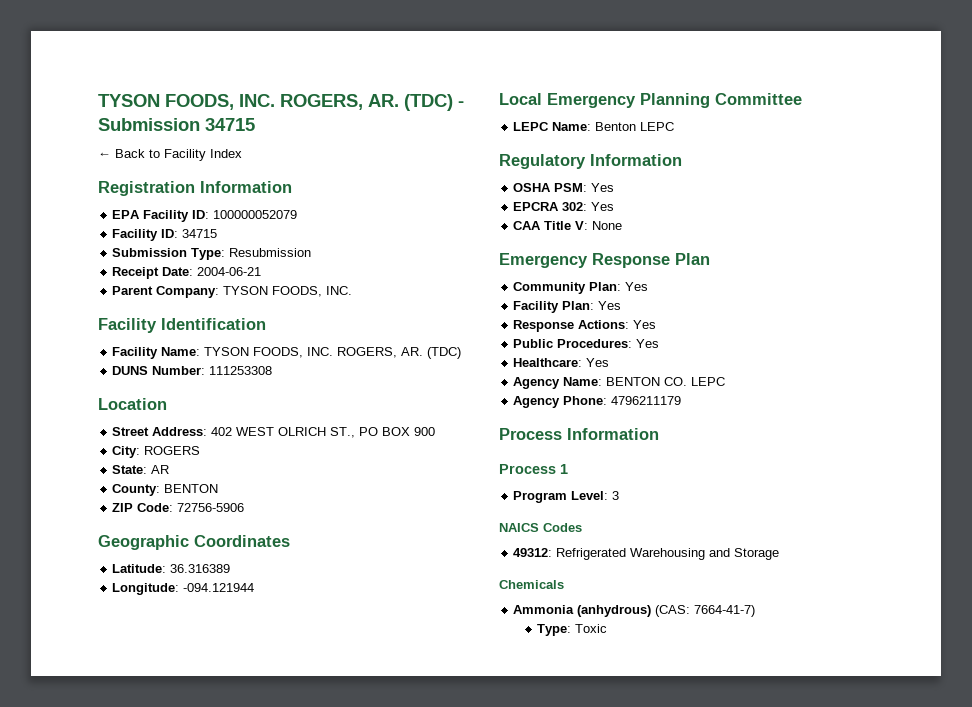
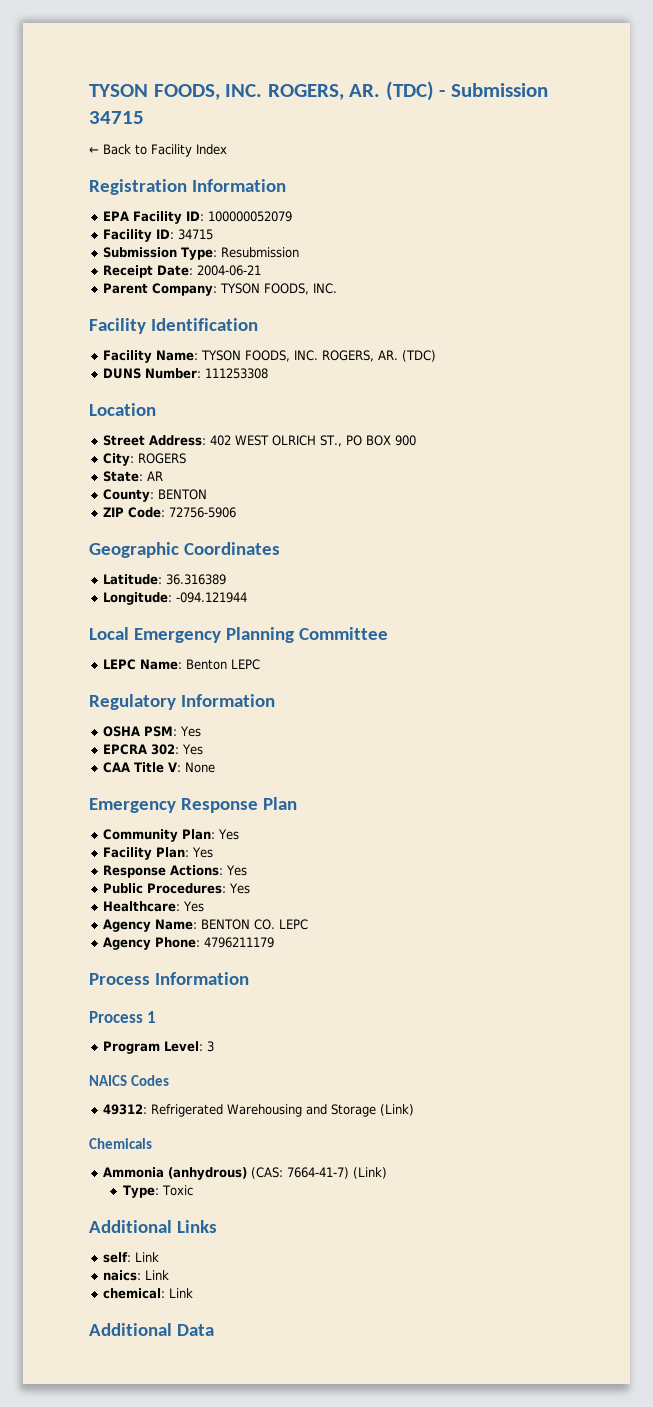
- 49312: Refrigerated Warehousing and Storage
+ 49312: Refrigerated Warehousing and Storage (Link)
- Ammonia (anhydrous) (CAS: 7664-41-7)
+ Ammonia (anhydrous) (CAS: 7664-41-7) (Link)
+ Additional Links
+ self: Link
+ naics: Link
+ chemical: Link
+ Additional Data

